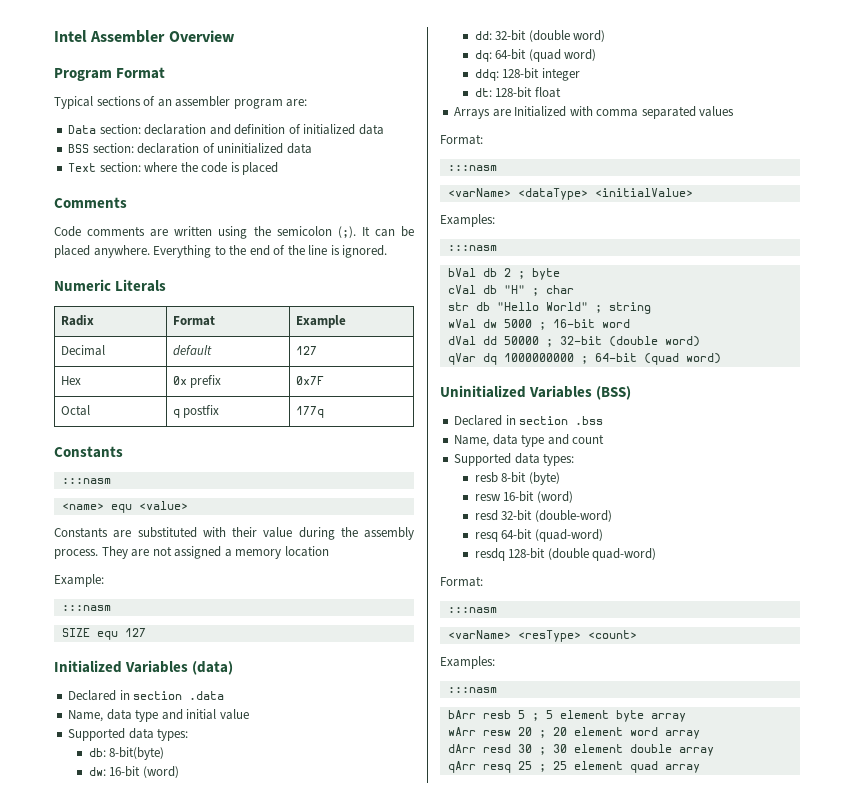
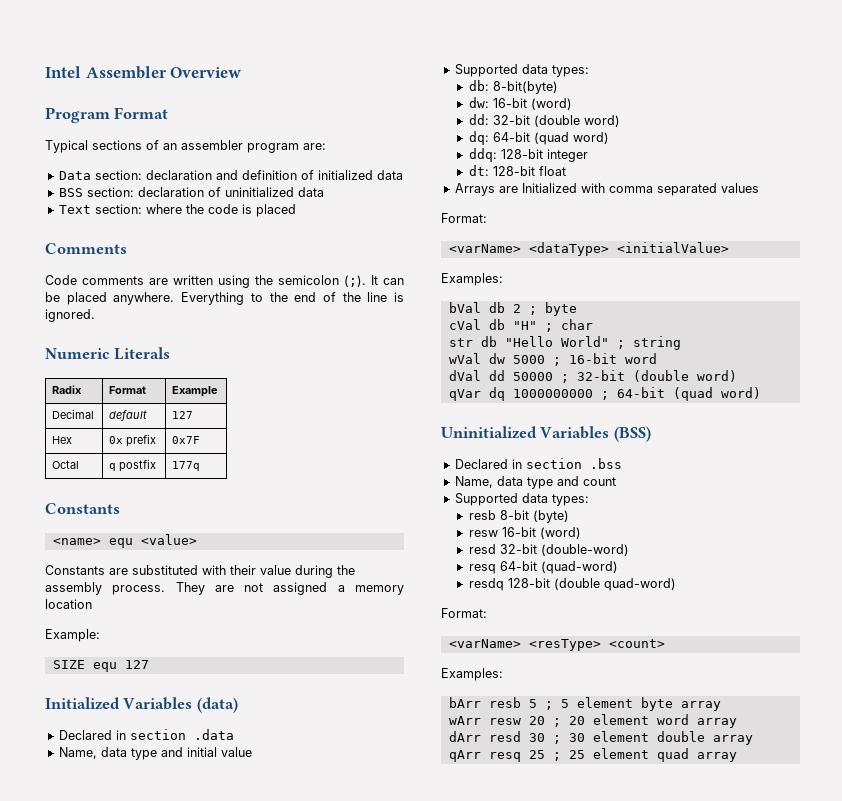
  Octal | q postfix | 177q
  Constants
- :::nasm
  Example:
- :::nasm
  Arrays are Initialized with comma separated values
  Format:
- :::nasm
  <varName> <dataType> <initialValue>
  Examples:
- :::nasm
  resdq 128-bit (double quad-word)
  Format:
- :::nasm
  <varName> <resType> <count>
  Examples:
- :::nasm

